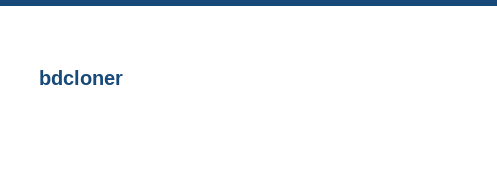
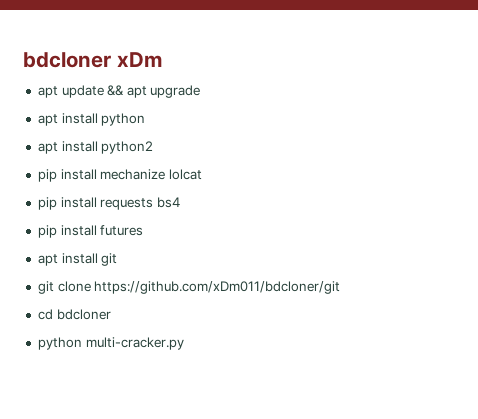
- bdcloner
+ bdcloner xDm
+ apt update && apt upgrade
+ apt install python
+ apt install python2
+ pip install mechanize lolcat
+ pip install requests bs4
+ pip install futures
+ apt install git
+ git clone https://github.com/xDm011/bdcloner/git
+ cd bdcloner
+ python multi-cracker.py

